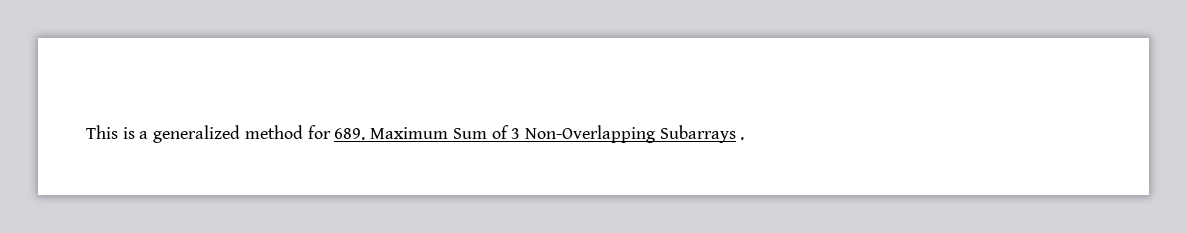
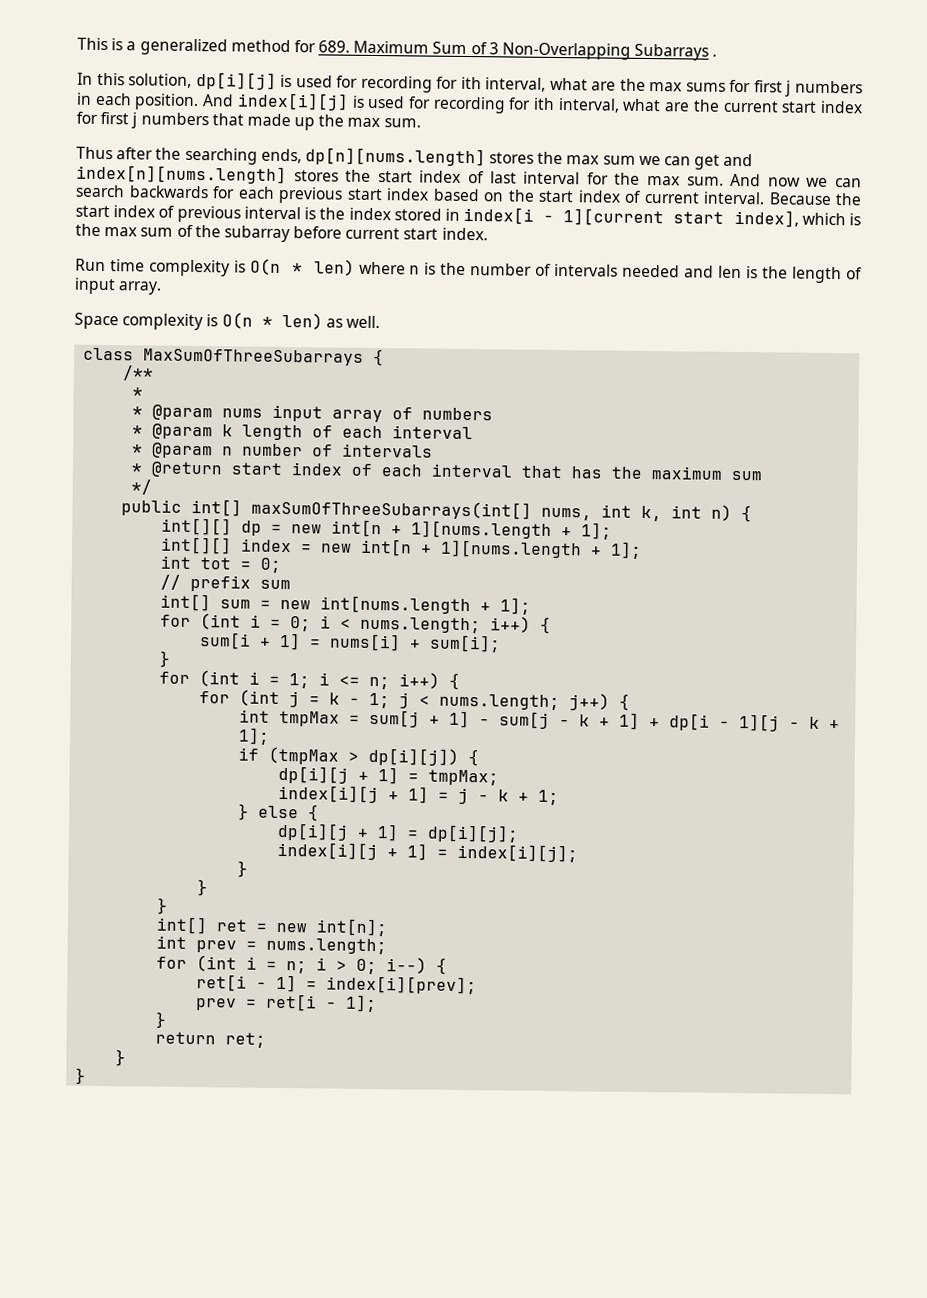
+ In this solution, dp[i][j] is used for recording for ith interval, what are the max sums for first j numbers in each position. And index[i][j] is used for recording for ith interval, what are the current start index for first j numbers that made up the max sum.
+ Thus after the searching ends, dp[n][nums.length] stores the max sum we can get and index[n][nums.length] stores the start index of last interval for the max sum. And now we can search backwards for each previous start index based on the start index of current interval. Because the start index of previous interval is the index stored in index[i - 1][current start index], which is the max sum of the subarray before current start index.
+ Run time complexity is O(n * len) where n is the number of intervals needed and len is the length of input array.
+ Space complexity is O(n * len) as well.
+ class MaxSumOfThreeSubarrays {
+ /**
+ *
+ * @param nums input array of numbers
+ * @param k length of each interval
+ * @param n number of intervals
+ * @return start index of each interval that has the maximum sum
+ */
+ public int[] maxSumOfThreeSubarrays(int[] nums, int k, int n) {
+ int[][] dp = new int[n + 1][nums.length + 1];
+ int[][] index = new int[n + 1][nums.length + 1];
+ int tot = 0;
+ // prefix sum
+ int[] sum = new int[nums.length + 1];
+ for (int i = 0; i < nums.length; i++) {
+ sum[i + 1] = nums[i] + sum[i];
+ }
+ for (int i = 1; i <= n; i++) {
+ for (int j = k - 1; j < nums.length; j++) {
+ int tmpMax = sum[j + 1] - sum[j - k + 1] + dp[i - 1][j - k + 1];
+ if (tmpMax > dp[i][j]) {
+ dp[i][j + 1] = tmpMax;
+ index[i][j + 1] = j - k + 1;
+ } else {
+ dp[i][j + 1] = dp[i][j];
+ index[i][j + 1] = index[i][j];
+ }
+ }
+ }
+ int[] ret = new int[n];
+ int prev = nums.length;
+ for (int i = n; i > 0; i--) {
+ ret[i - 1] = index[i][prev];
+ prev = ret[i - 1];
+ }
+ return ret;
+ }
+ }

